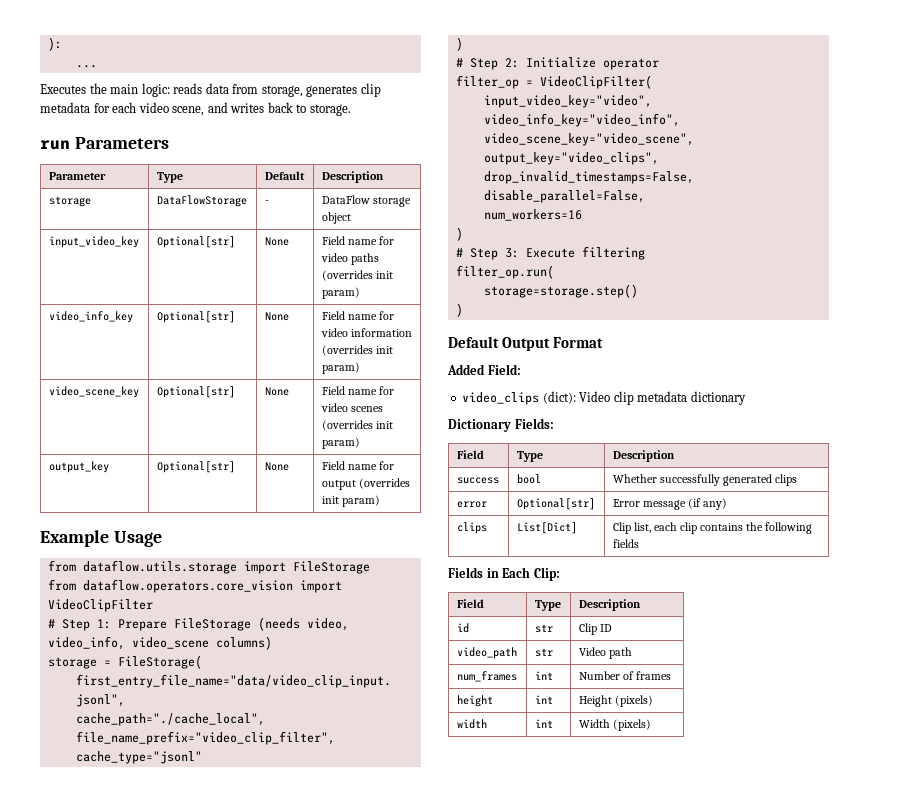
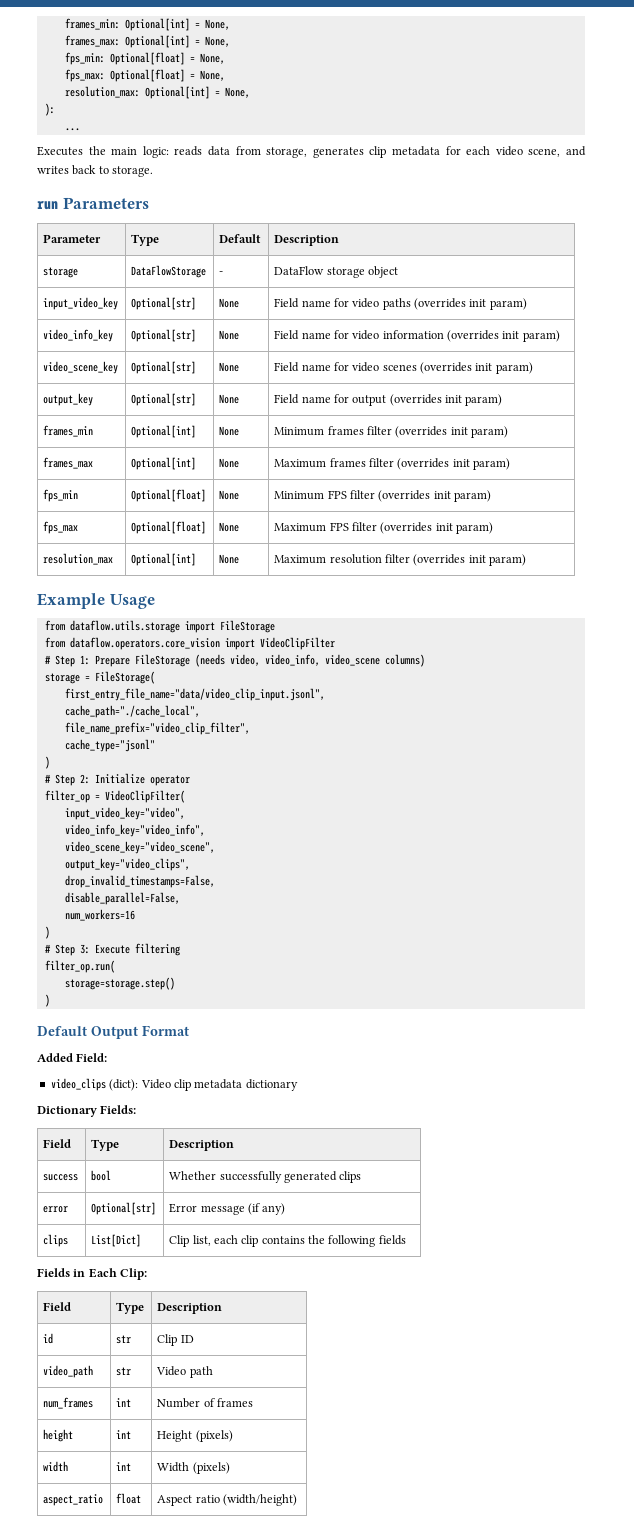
+ frames_min: Optional[int] = None,
+ frames_max: Optional[int] = None,
+ fps_min: Optional[float] = None,
+ fps_max: Optional[float] = None,
+ resolution_max: Optional[int] = None,
+ frames_min | Optional[int] | None | Minimum frames filter (overrides init param)
+ frames_max | Optional[int] | None | Maximum frames filter (overrides init param)
+ fps_min | Optional[float] | None | Minimum FPS filter (overrides init param)
+ fps_max | Optional[float] | None | Maximum FPS filter (overrides init param)
+ resolution_max | Optional[int] | None | Maximum resolution filter (overrides init param)
+ aspect_ratio | float | Aspect ratio (width/height)

